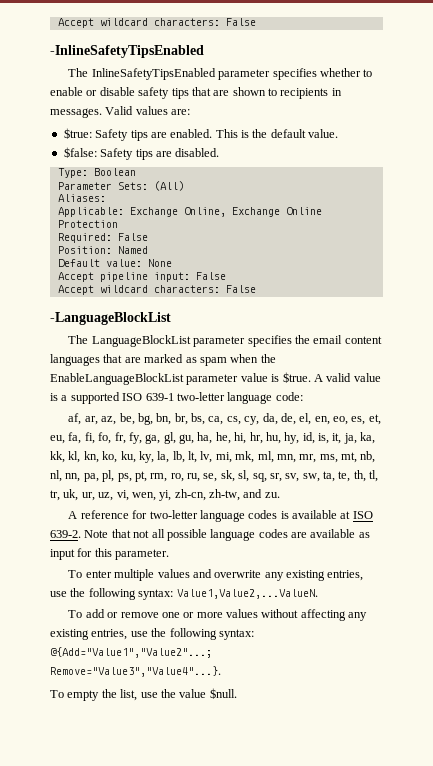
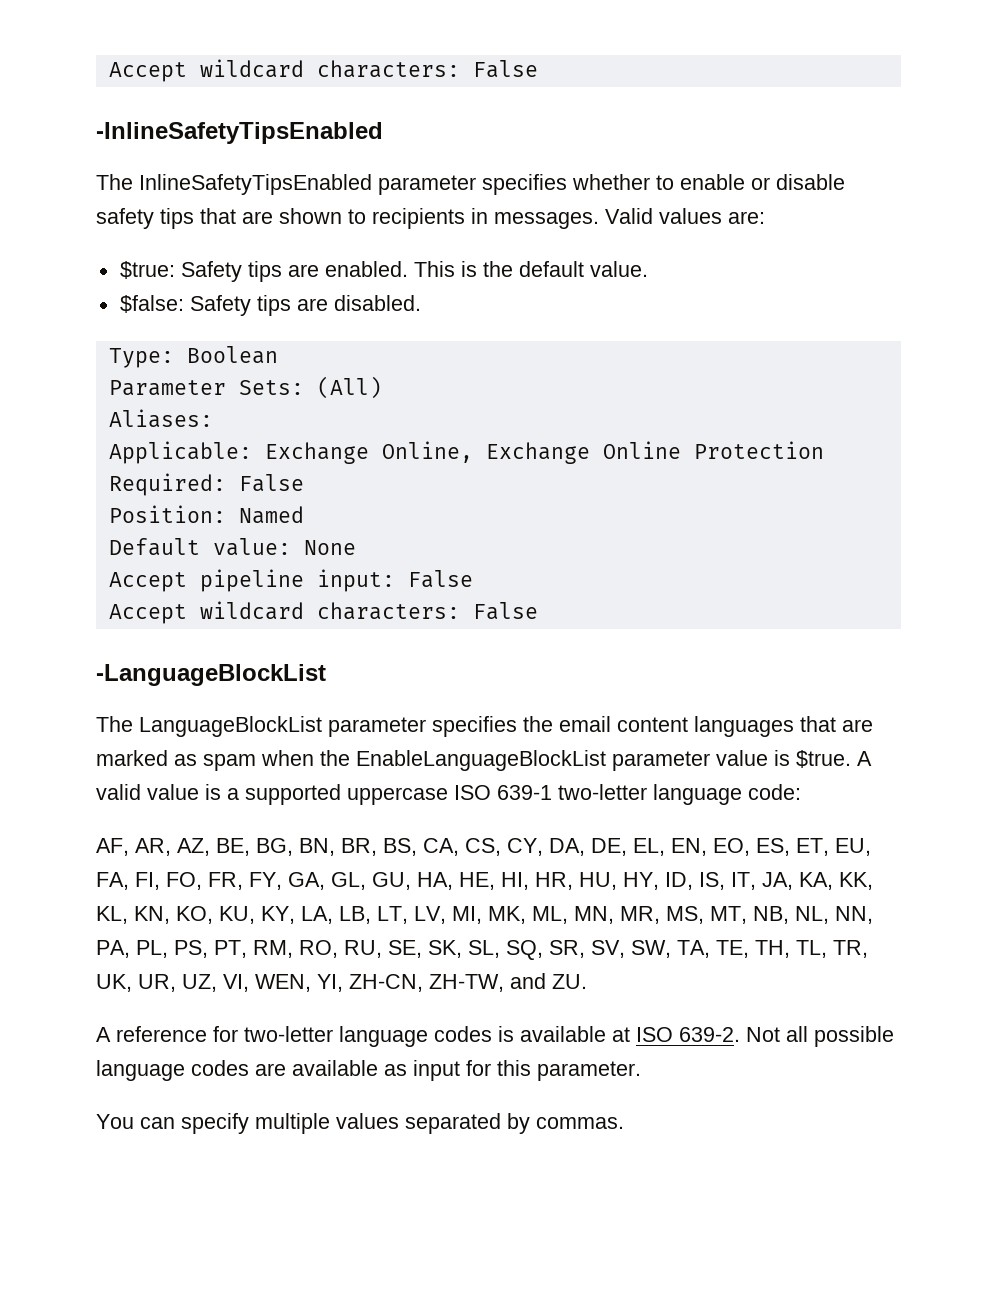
- A valid value is a supported ISO 639-1 two-letter language code:
+ A valid value is a supported uppercase ISO 639-1 two-letter language code:
- af, ar, az, be, bg, bn, br, bs, ca, cs, cy, da, de, el, en, eo, es, et, eu, fa, fi, fo, fr, fy, ga, gl, gu, ha, he, hi, hr, hu, hy, id, is, it, ja, ka, kk, kl, kn, ko, ku, ky, la, lb, lt, lv, mi, mk, ml, mn, mr, ms, mt, nb, nl, nn, pa, pl, ps, pt, rm, ro, ru, se, sk, sl, sq, sr, sv, sw, ta, te, th, tl, tr, uk, ur, uz, vi, wen, yi, zh-cn, zh-tw, and zu.
+ AF, AR, AZ, BE, BG, BN, BR, BS, CA, CS, CY, DA, DE, EL, EN, EO, ES, ET, EU, FA, FI, FO, FR, FY, GA, GL, GU, HA, HE, HI, HR, HU, HY, ID, IS, IT, JA, KA, KK, KL, KN, KO, KU, KY, LA, LB, LT, LV, MI, MK, ML, MN, MR, MS, MT, NB, NL, NN, PA, PL, PS, PT, RM, RO, RU, SE, SK, SL, SQ, SR, SV, SW, TA, TE, TH, TL, TR, UK, UR, UZ, VI, WEN, YI, ZH-CN, ZH-TW, and ZU.
- Note that not all possible language codes are available as input for this parameter.
+ Not all possible language codes are available as input for this parameter.
- To enter multiple values and overwrite any existing entries, use the following syntax: Value1,Value2,...ValueN.
- To add or remove one or more values without affecting any existing entries, use the following syntax: @{Add="Value1","Value2"...; Remove="Value3","Value4"...}.
- To empty the list, use the value $null.
+ You can specify multiple values separated by commas.

